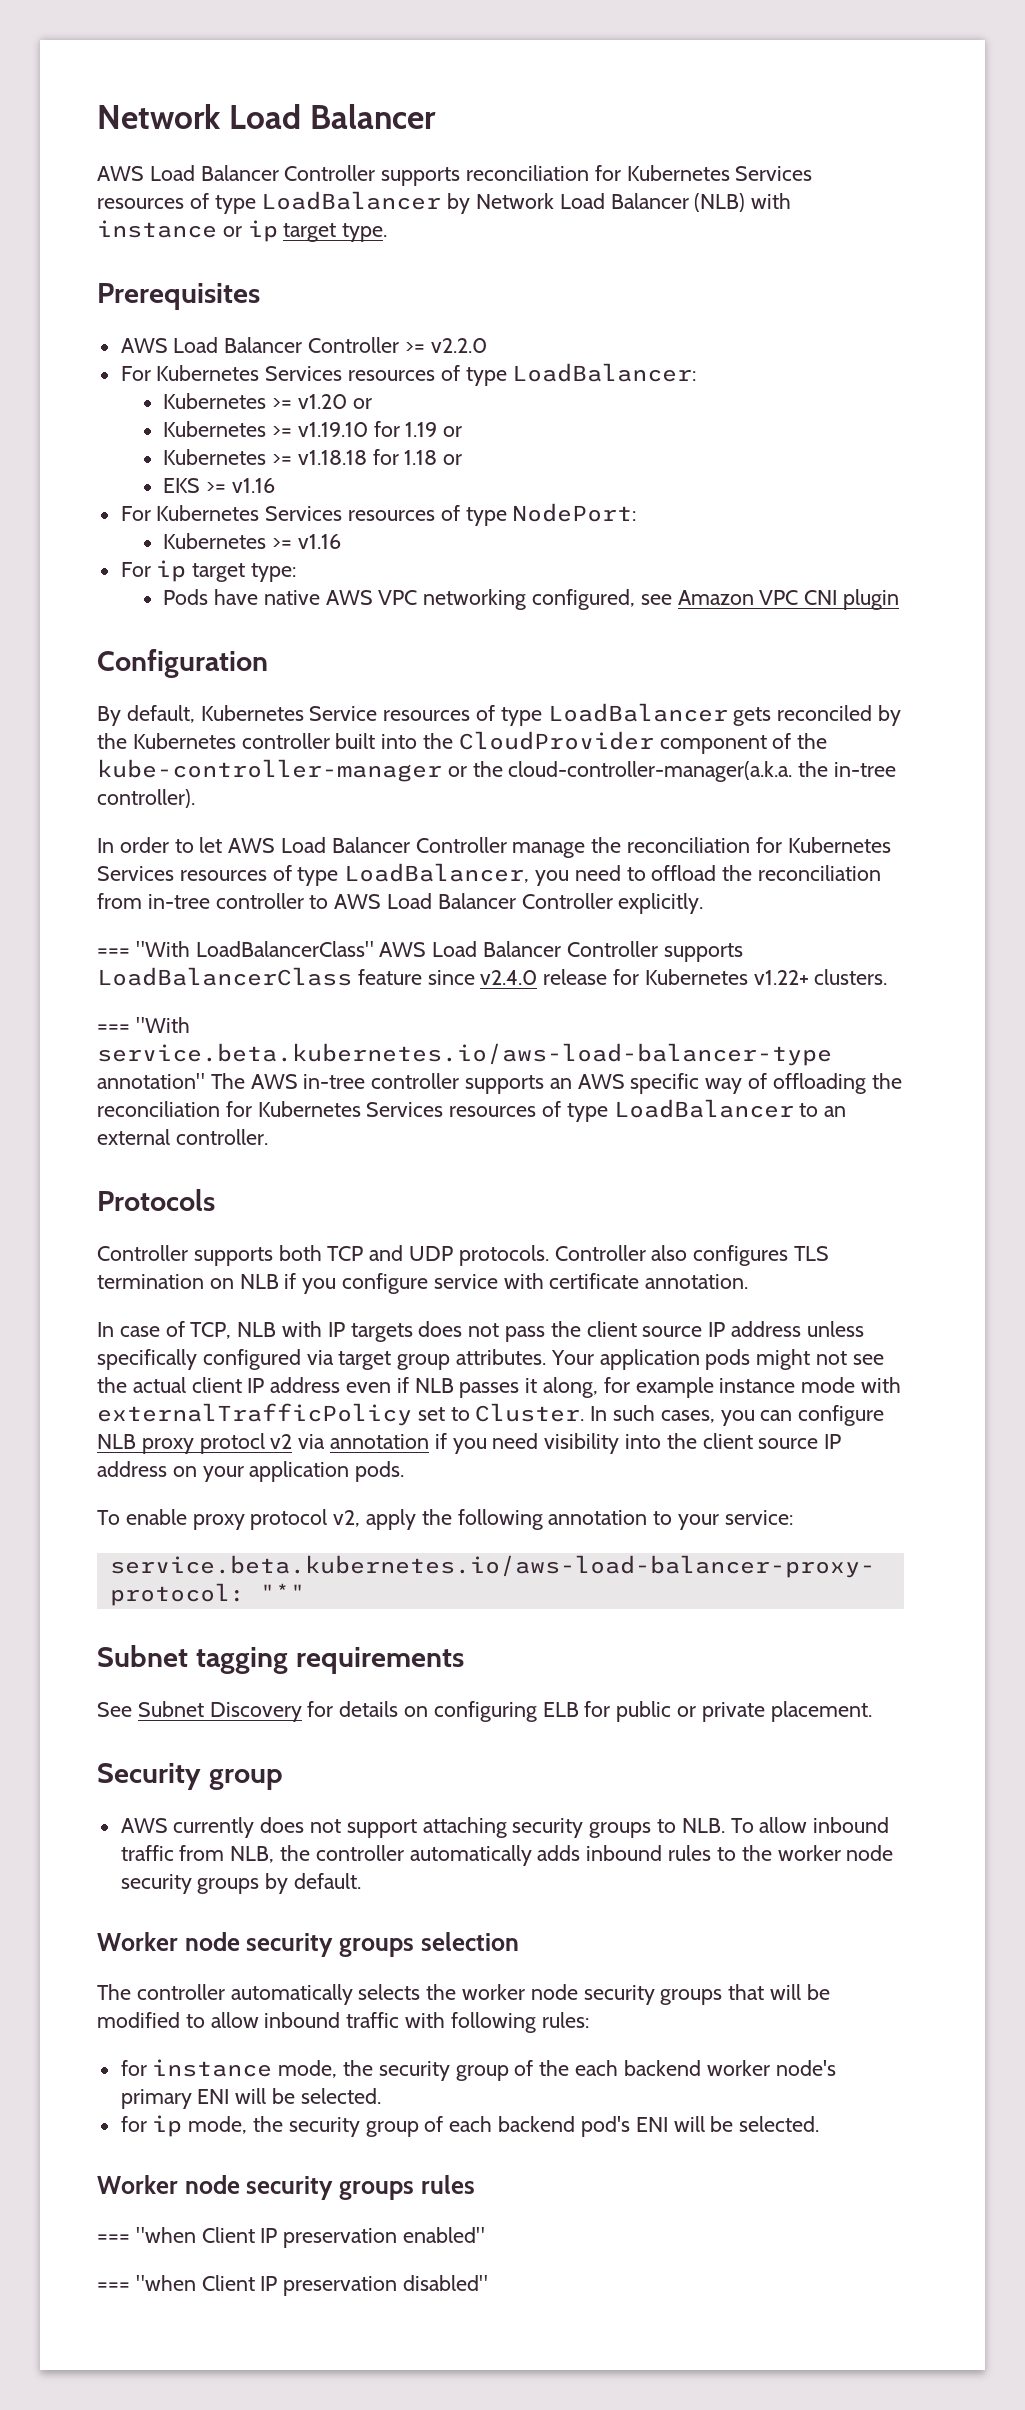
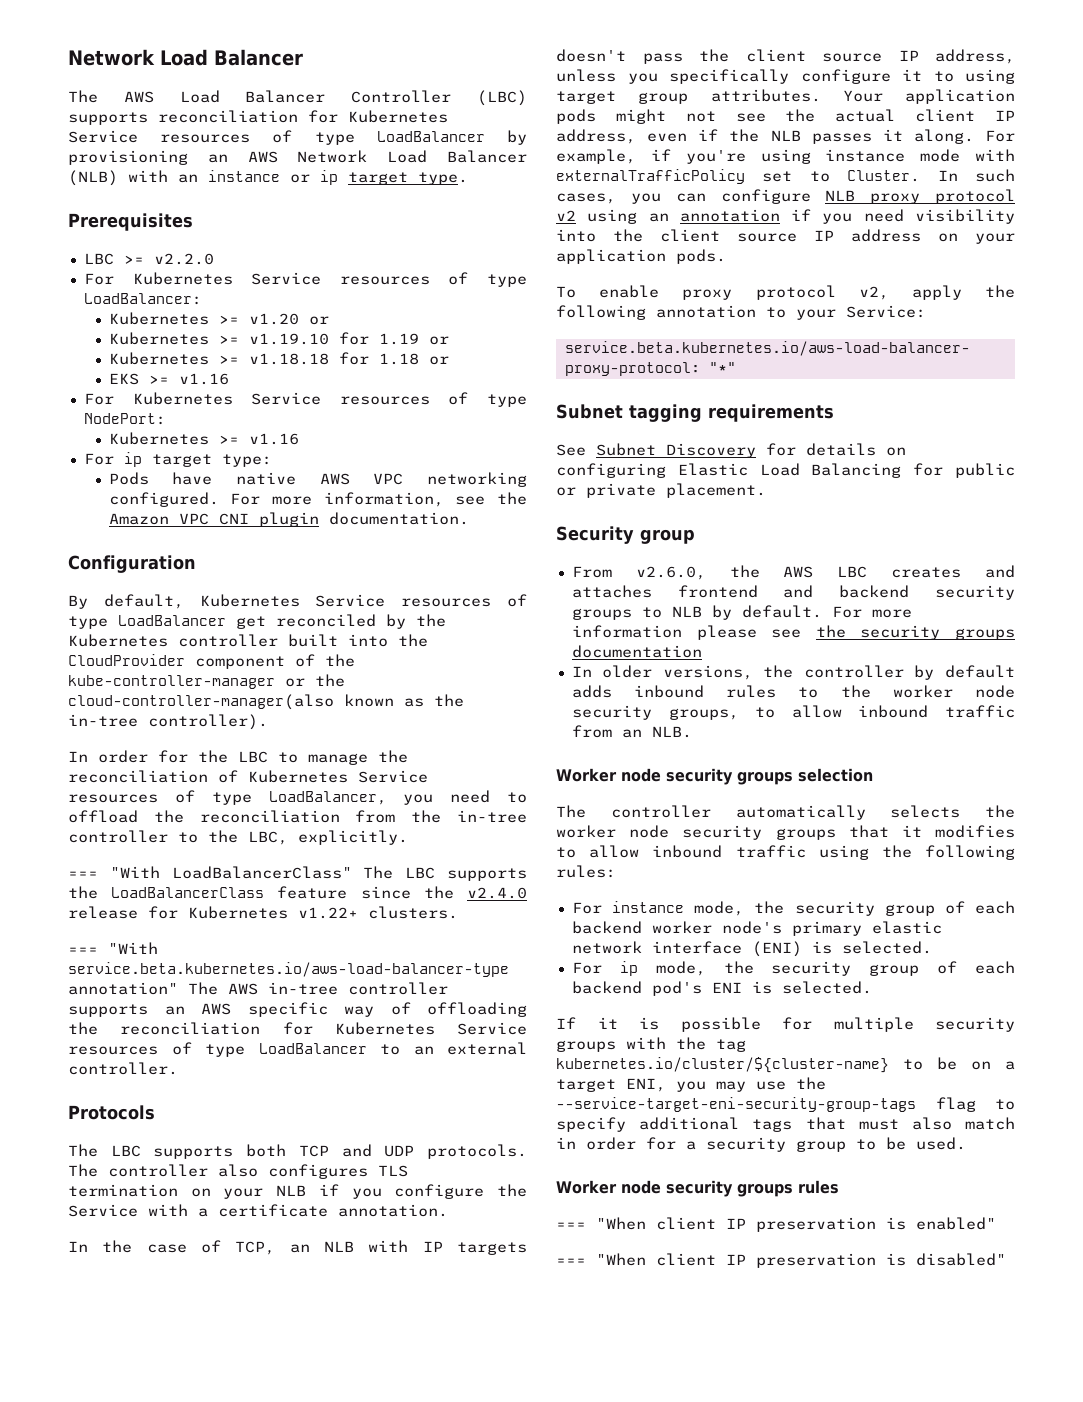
- AWS Load Balancer Controller supports reconciliation for Kubernetes Services resources of type LoadBalancer by Network Load Balancer (NLB) with instance or ip target type.
+ The AWS Load Balancer Controller (LBC) supports reconciliation for Kubernetes Service resources of type LoadBalancer by provisioning an AWS Network Load Balancer (NLB) with an instance or ip target type.
- AWS Load Balancer Controller >= v2.2.0
+ LBC >= v2.2.0
- For Kubernetes Services resources of type LoadBalancer:
+ For Kubernetes Service resources of type LoadBalancer:
- For Kubernetes Services resources of type NodePort:
+ For Kubernetes Service resources of type NodePort:
- Pods have native AWS VPC networking configured, see Amazon VPC CNI plugin
+ Pods have native AWS VPC networking configured. For more information, see the Amazon VPC CNI plugin documentation.
- By default, Kubernetes Service resources of type LoadBalancer gets reconciled by the Kubernetes controller built into the CloudProvider component of the kube-controller-manager or the cloud-controller-manager(a.k.a. the in-tree controller).
+ By default, Kubernetes Service resources of type LoadBalancer get reconciled by the Kubernetes controller built into the CloudProvider component of the kube-controller-manager or the cloud-controller-manager(also known as the in-tree controller).
- In order to let AWS Load Balancer Controller manage the reconciliation for Kubernetes Services resources of type LoadBalancer, you need to offload the reconciliation from in-tree controller to AWS Load Balancer Controller explicitly.
+ In order for the LBC to manage the reconciliation of Kubernetes Service resources of type LoadBalancer, you need to offload the reconciliation from the in-tree controller to the LBC, explicitly.
- === "With LoadBalancerClass" AWS Load Balancer Controller supports LoadBalancerClass feature since v2.4.0 release for Kubernetes v1.22+ clusters.
+ === "With LoadBalancerClass" The LBC supports the LoadBalancerClass feature since the v2.4.0 release for Kubernetes v1.22+ clusters.
- === "With service.beta.kubernetes.io/aws-load-balancer-type annotation" The AWS in-tree controller supports an AWS specific way of offloading the reconciliation for Kubernetes Services resources of type LoadBalancer to an external controller.
+ === "With service.beta.kubernetes.io/aws-load-balancer-type annotation" The AWS in-tree controller supports an AWS specific way of offloading the reconciliation for Kubernetes Service resources of type LoadBalancer to an external controller.
- Controller supports both TCP and UDP protocols.
+ The LBC supports both TCP and UDP protocols.
- Controller also configures TLS termination on NLB if you configure service with certificate annotation.
+ The controller also configures TLS termination on your NLB if you configure the Service with a certificate annotation.
- In case of TCP, NLB with IP targets does not pass the client source IP address unless specifically configured via target group attributes.
+ In the case of TCP, an NLB with IP targets doesn't pass the client source IP address, unless you specifically configure it to using target group attributes.
- Your application pods might not see the actual client IP address even if NLB passes it along, for example instance mode with externalTrafficPolicy set to Cluster.
+ Your application pods might not see the actual client IP address, even if the NLB passes it along. For example, if you're using instance mode with externalTrafficPolicy set to Cluster.
- In such cases, you can configure NLB proxy protocl v2 via annotation if you need visibility into the client source IP address on your application pods.
+ In such cases, you can configure NLB proxy protocol v2 using an annotation if you need visibility into the client source IP address on your application pods.
- To enable proxy protocol v2, apply the following annotation to your service:
+ To enable proxy protocol v2, apply the following annotation to your Service:
- See Subnet Discovery for details on configuring ELB for public or private placement.
+ See Subnet Discovery for details on configuring Elastic Load Balancing for public or private placement.
- AWS currently does not support attaching security groups to NLB. To allow inbound traffic from NLB, the controller automatically adds inbound rules to the worker node security groups by default.
+ From v2.6.0, the AWS LBC creates and attaches frontend and backend security groups to NLB by default. For more information please see the security groups documentation
+ In older versions, the controller by default adds inbound rules to the worker node security groups, to allow inbound traffic from an NLB.
- The controller automatically selects the worker node security groups that will be modified to allow inbound traffic with following rules:
+ The controller automatically selects the worker node security groups that it modifies to allow inbound traffic using the following rules:
- for instance mode, the security group of the each backend worker node's primary ENI will be selected.
- for ip mode, the security group of each backend pod's ENI will be selected.
+ For instance mode, the security group of each backend worker node's primary elastic network interface (ENI) is selected.
+ For ip mode, the security group of each backend pod's ENI is selected.
+ If it is possible for multiple security groups with the tag kubernetes.io/cluster/${cluster-name} to be on a target ENI, you may use the --service-target-eni-security-group-tags flag to specify additional tags that must also match in order for a security group to be used.
- === "when Client IP preservation enabled"
+ === "When client IP preservation is enabled"
- === "when Client IP preservation disabled"
+ === "When client IP preservation is disabled"

